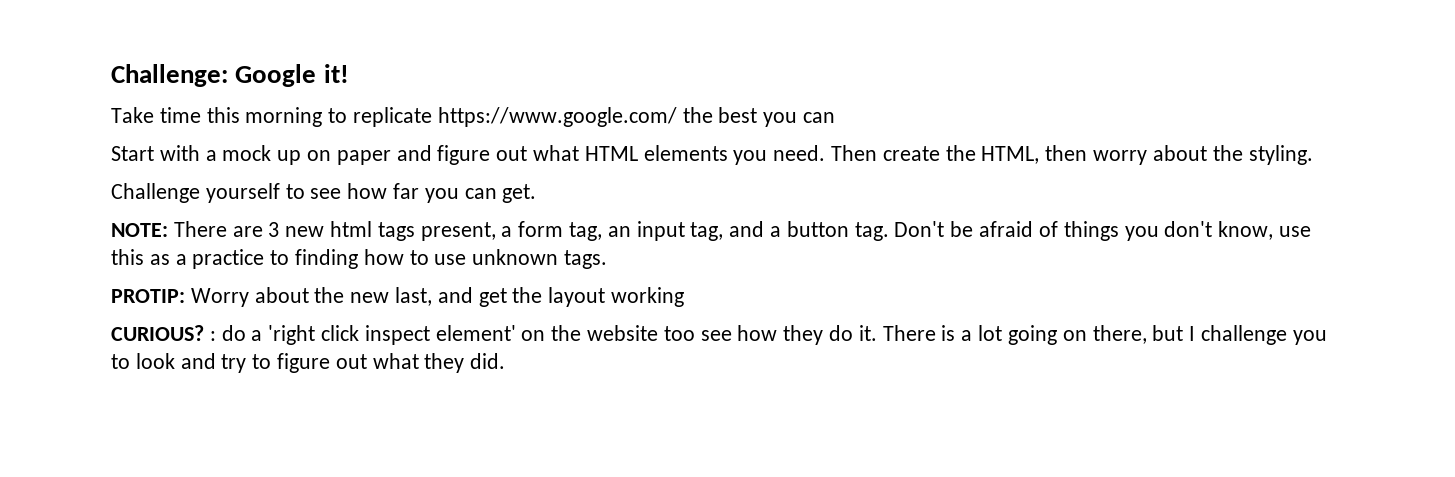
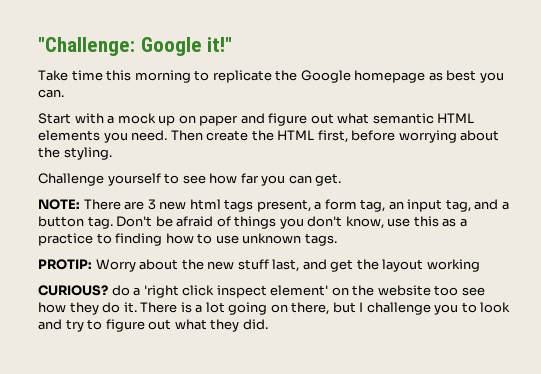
- Challenge: Google it!
+ "Challenge: Google it!"
- Take time this morning to replicate https://www.google.com/ the best you can
+ Take time this morning to replicate the Google homepage as best you can.
- Start with a mock up on paper and figure out what HTML elements you need.
+ Start with a mock up on paper and figure out what semantic HTML elements you need.
- Then create the HTML, then worry about the styling.
+ Then create the HTML first, before worrying about the styling.
- PROTIP: Worry about the new last, and get the layout working
+ PROTIP: Worry about the new stuff last, and get the layout working
- CURIOUS? : do a 'right click inspect element' on the website too see how they do it.
+ CURIOUS? do a 'right click inspect element' on the website too see how they do it.

